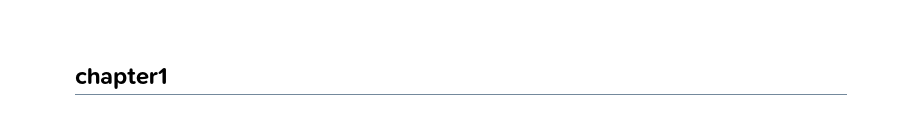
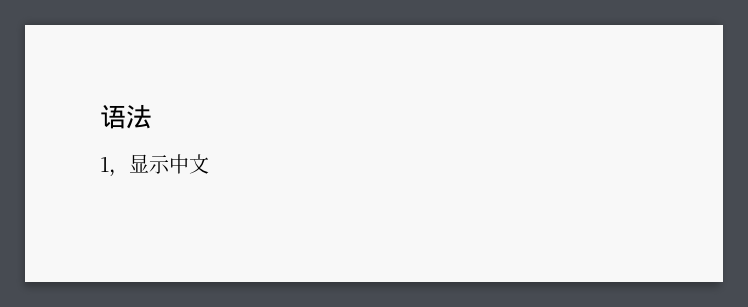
- chapter1
+ 语法
+ 1，显示中文

